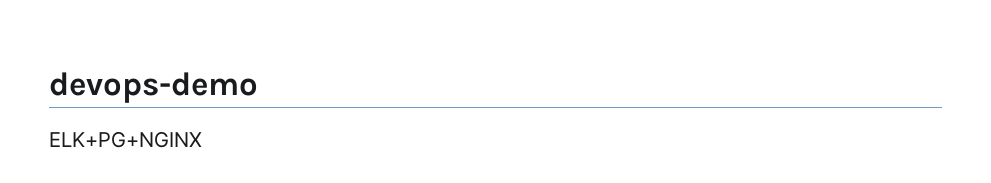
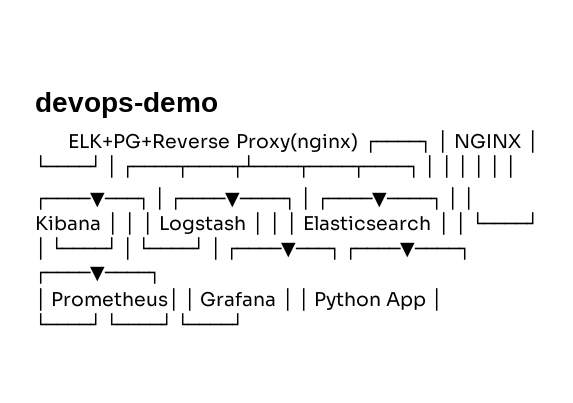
- ELK+PG+NGINX
+ ELK+PG+Reverse Proxy(nginx) ┌────┐ │ NGINX │ └────┘ │ ┌────┬────┬┴────┬────┬────┐ │ │ │ │ │ │
+ ┌────▼───┐ │ ┌────▼────┐ │ ┌────▼────┐ │ │ Kibana │ │ │ Logstash │ │ │ Elasticsearch │ │ └────┘ │ └────┘ │ └────┘ │ ┌────▼───┐ ┌────▼────┐ ┌────▼────┐
+ │ Prometheus│ │ Grafana │ │ Python App │
+ └────┘ └────┘ └────┘

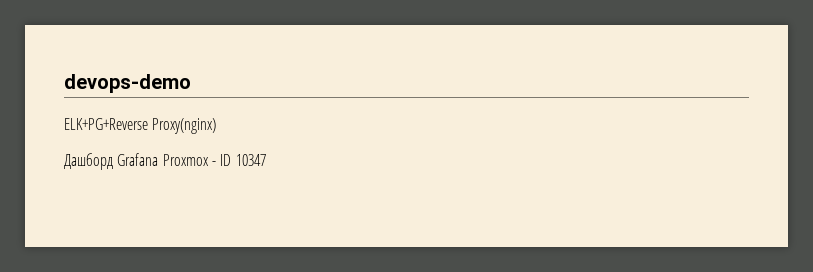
- ELK+PG+Reverse Proxy(nginx) ┌────┐ │ NGINX │ └────┘ │ ┌────┬────┬┴────┬────┬────┐ │ │ │ │ │ │
- ┌────▼───┐ │ ┌────▼────┐ │ ┌────▼────┐ │ │ Kibana │ │ │ Logstash │ │ │ Elasticsearch │ │ └────┘ │ └────┘ │ └────┘ │ ┌────▼───┐ ┌────▼────┐ ┌────▼────┐
- │ Prometheus│ │ Grafana │ │ Python App │
- └────┘ └────┘ └────┘
+ ELK+PG+Reverse Proxy(nginx)
+ Дашборд Grafana Proxmox - ID 10347

